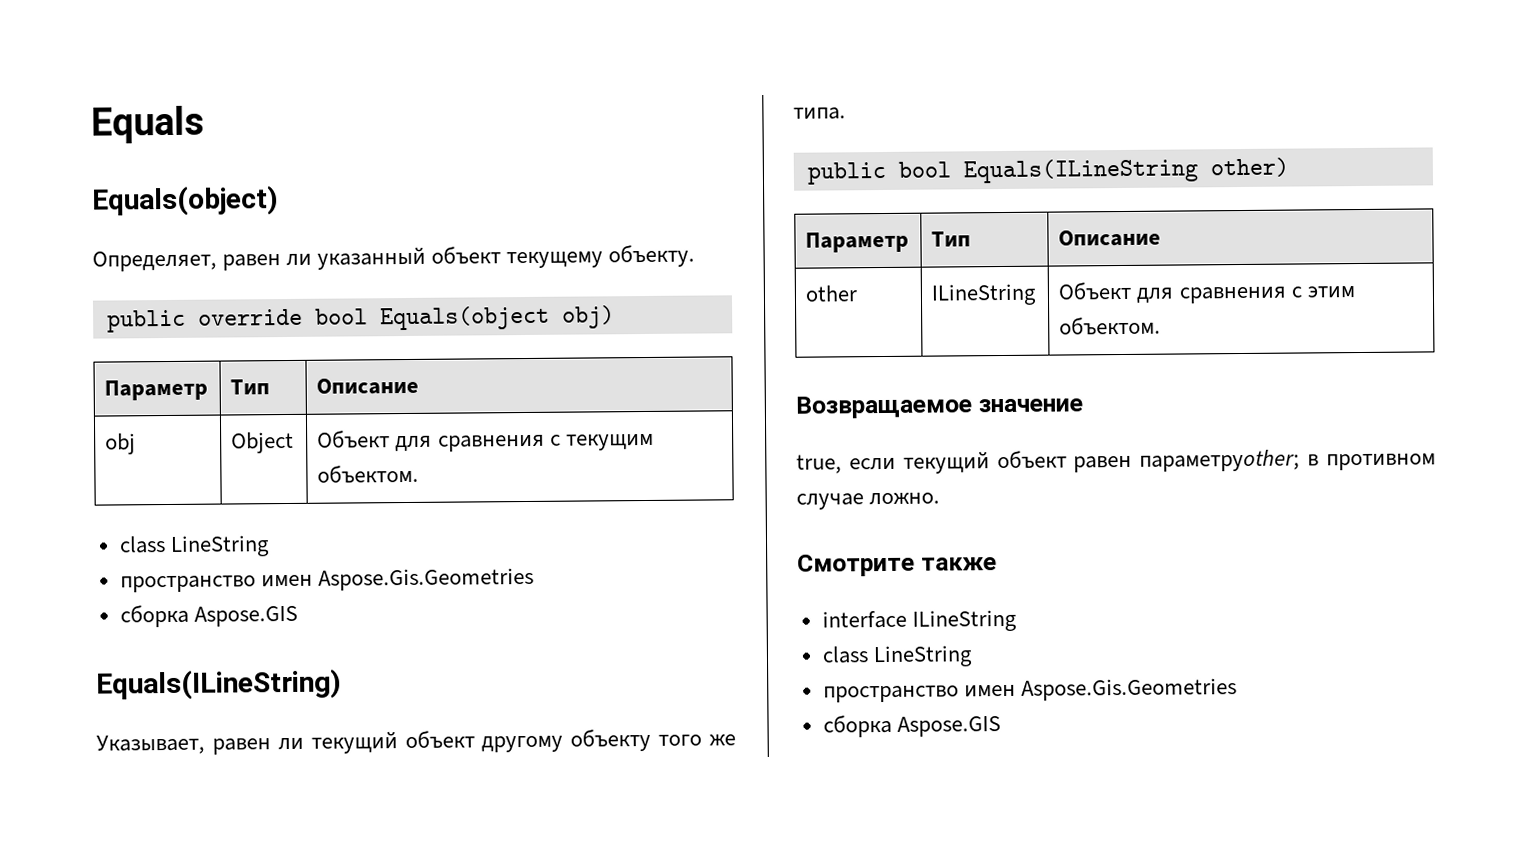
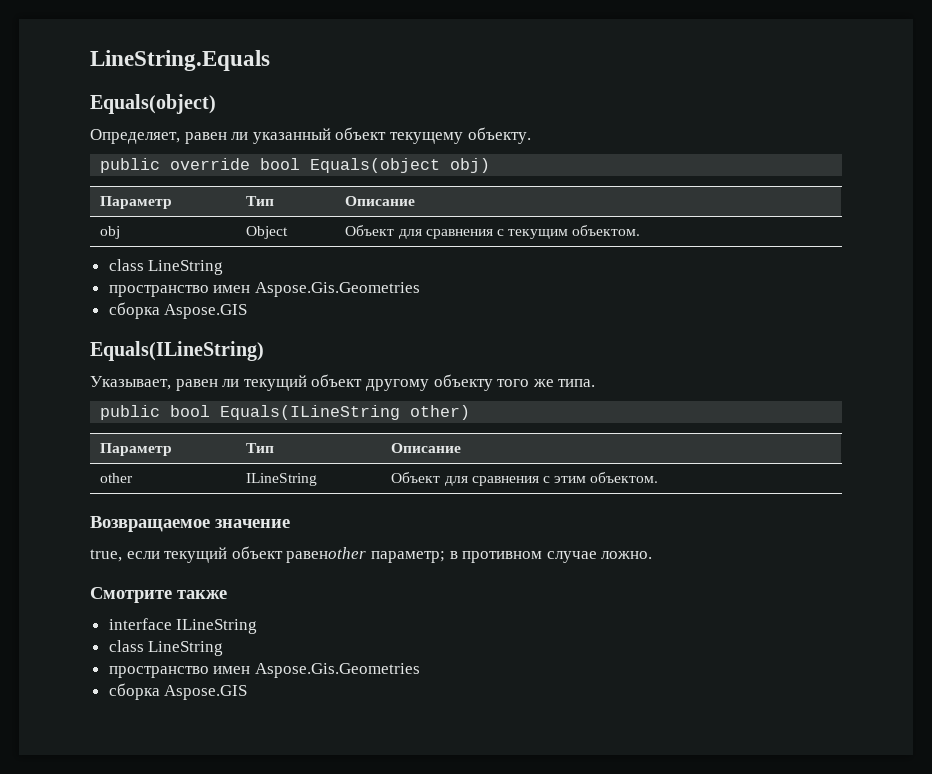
- Equals
+ LineString.Equals
- true, если текущий объект равен параметруother; в противном случае ложно.
+ true, если текущий объект равенother параметр; в противном случае ложно.

